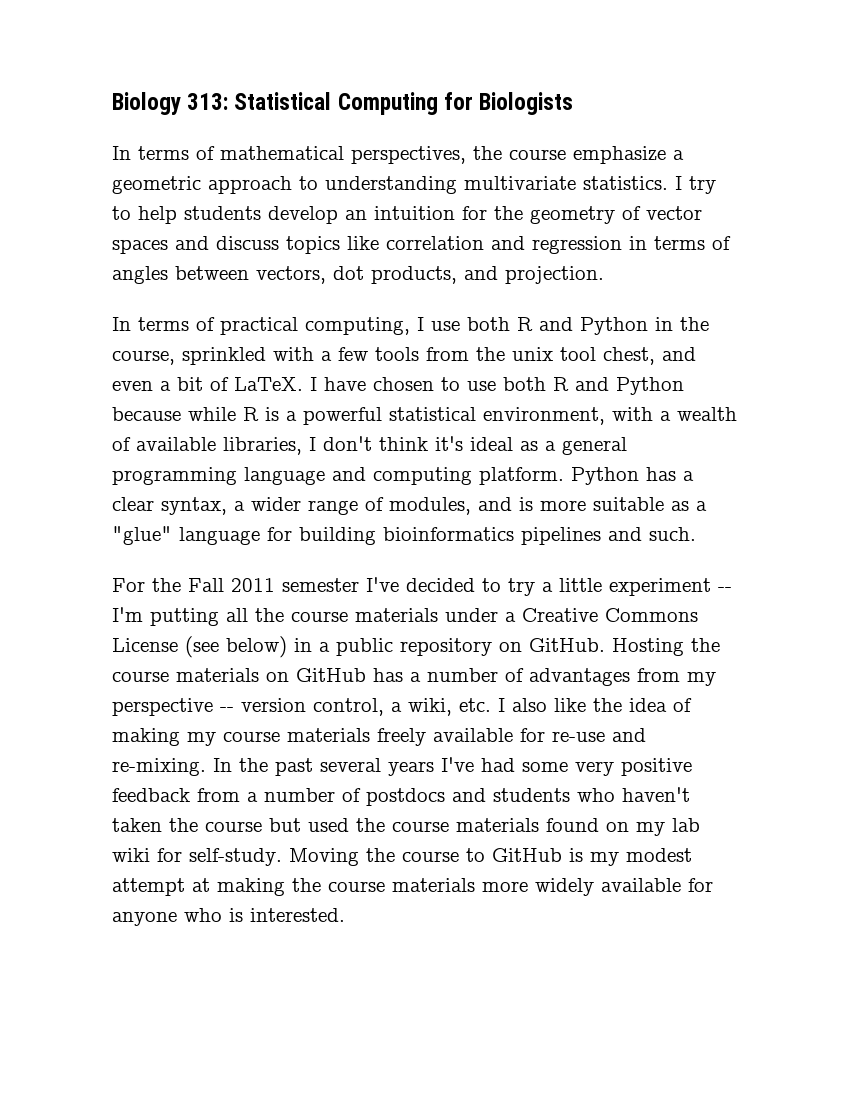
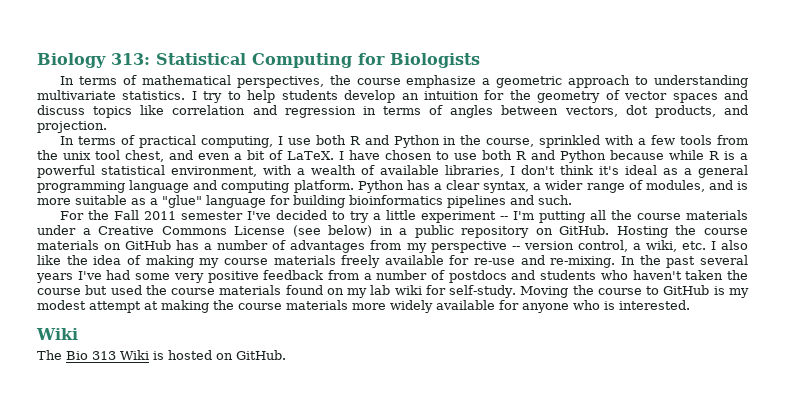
  Moving the course to GitHub is my modest attempt at making the course materials more widely available for anyone who is interested.
+ Wiki
+ The Bio 313 Wiki is hosted on GitHub.

